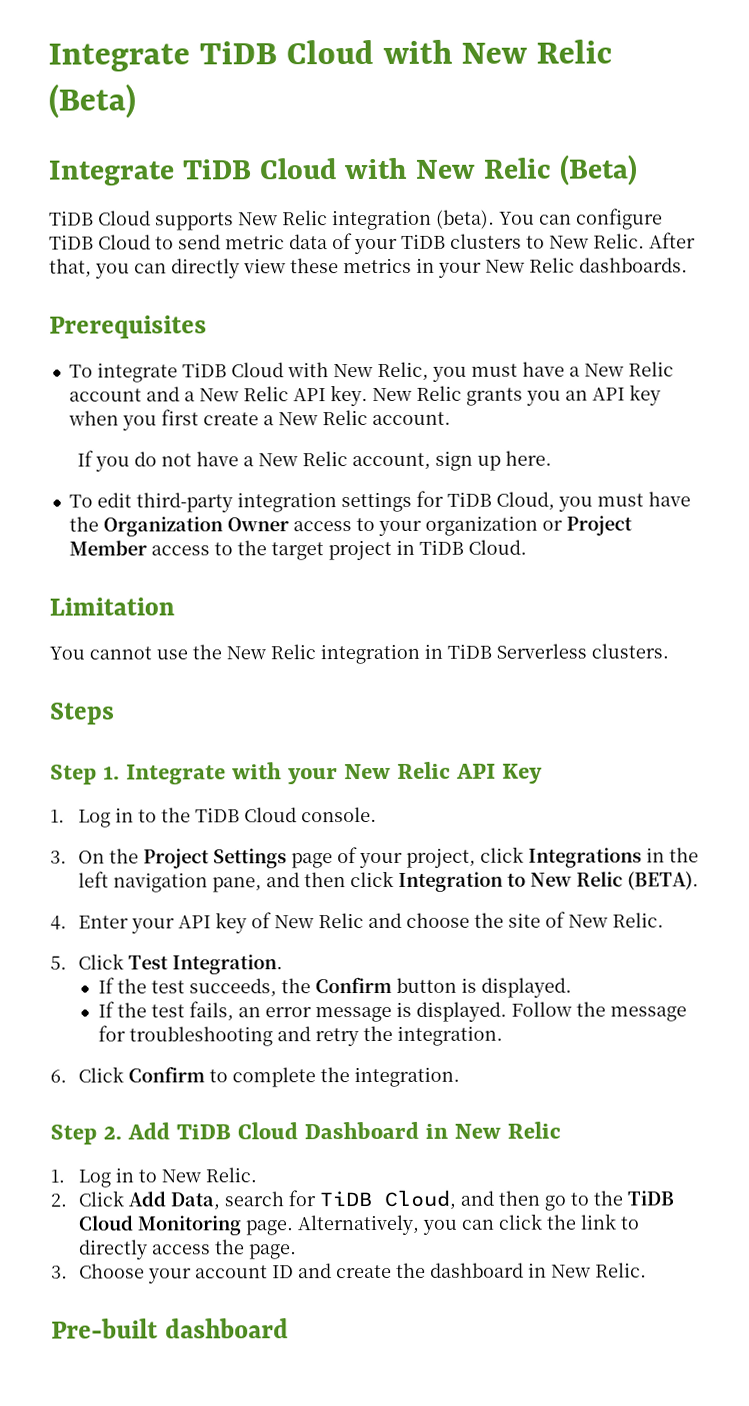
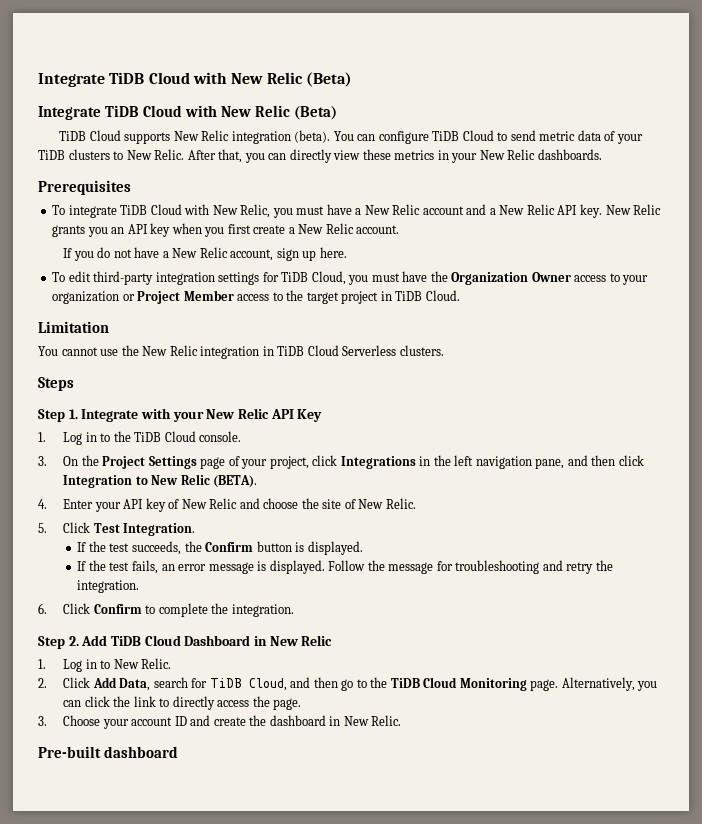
- You cannot use the New Relic integration in TiDB Serverless clusters.
+ You cannot use the New Relic integration in TiDB Cloud Serverless clusters.

